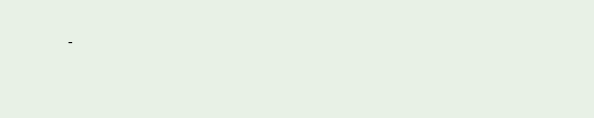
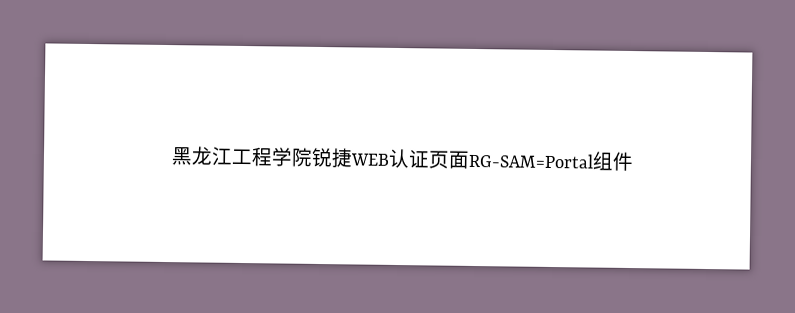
- -
+ 黑龙江工程学院锐捷WEB认证页面RG-SAM=Portal组件

